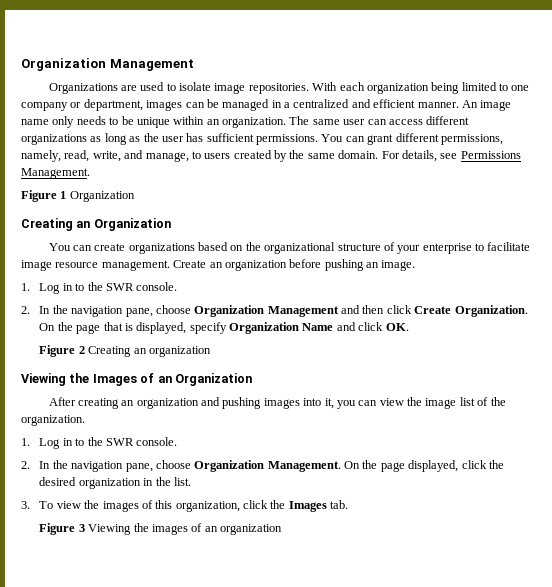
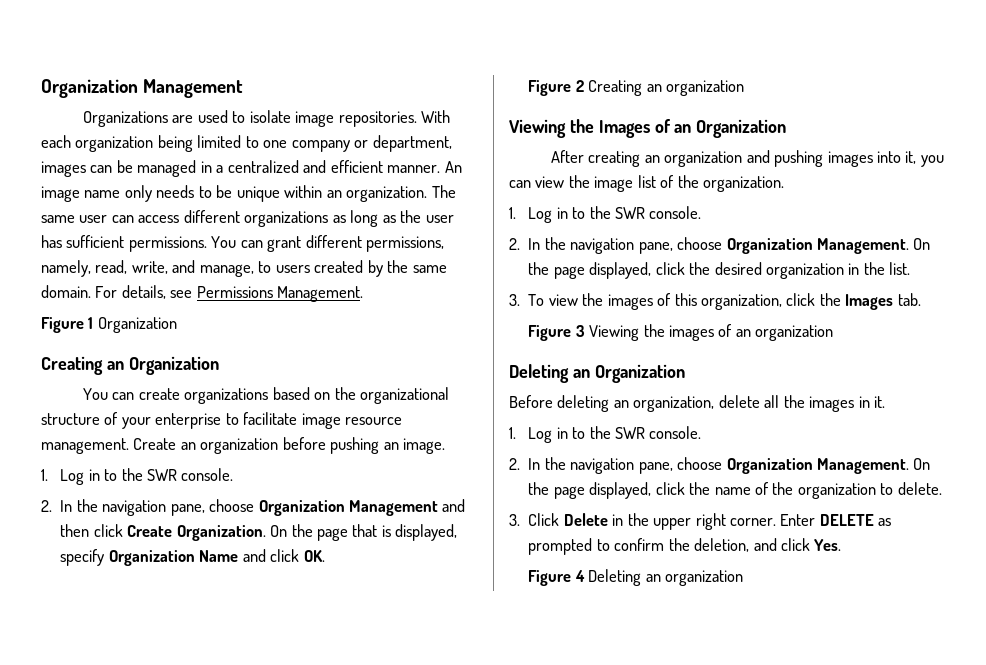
+ Deleting an Organization
+ Before deleting an organization, delete all the images in it.
+ 1. Log in to the SWR console.
+ 2. In the navigation pane, choose Organization Management. On the page displayed, click the name of the organization to delete.
+ 3. Click Delete in the upper right corner. Enter DELETE as prompted to confirm the deletion, and click Yes.
+ Figure 4 Deleting an organization

